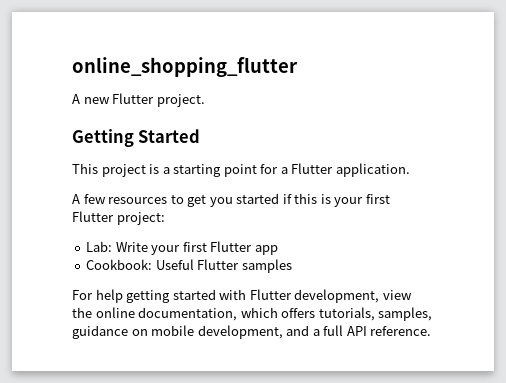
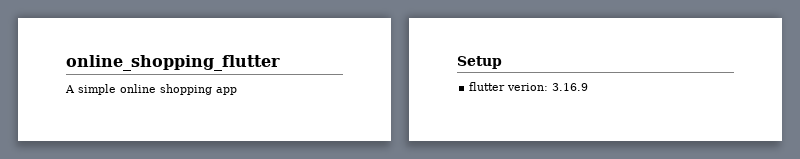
- A new Flutter project.
- Getting Started
- This project is a starting point for a Flutter application.
- A few resources to get you started if this is your first Flutter project:
- Lab: Write your first Flutter app
- Cookbook: Useful Flutter samples
- For help getting started with Flutter development, view the online documentation, which offers tutorials, samples, guidance on mobile development, and a full API reference.
+ A simple online shopping app
+ Setup
+ flutter verion: 3.16.9

